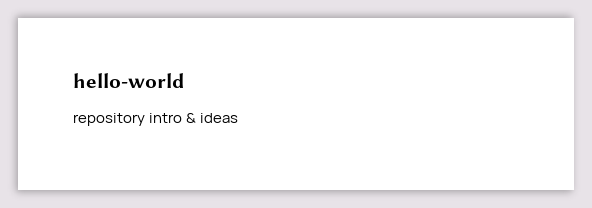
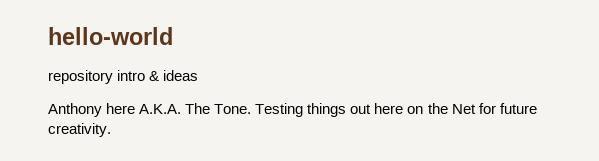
+ Anthony here A.K.A. The Tone. Testing things out here on the Net for future creativity.

